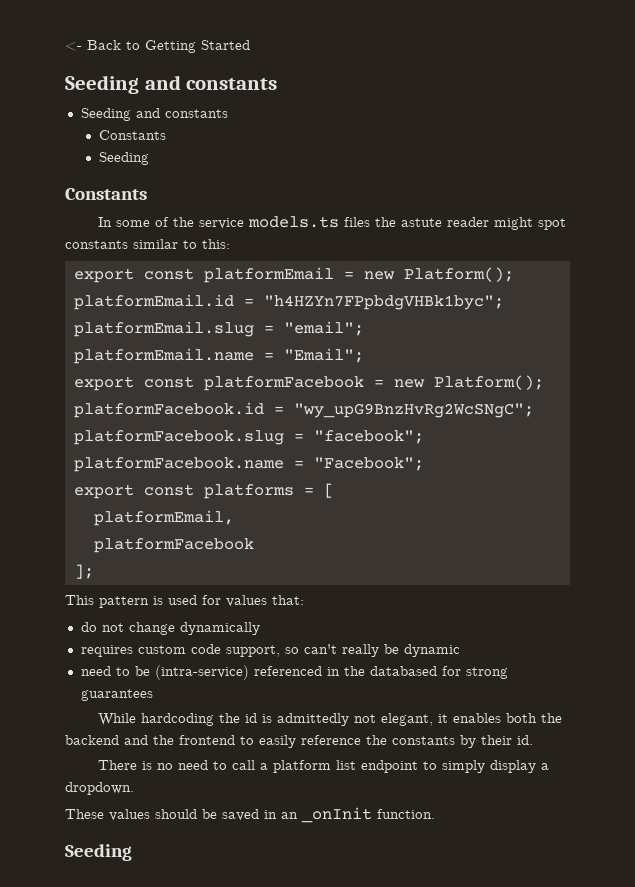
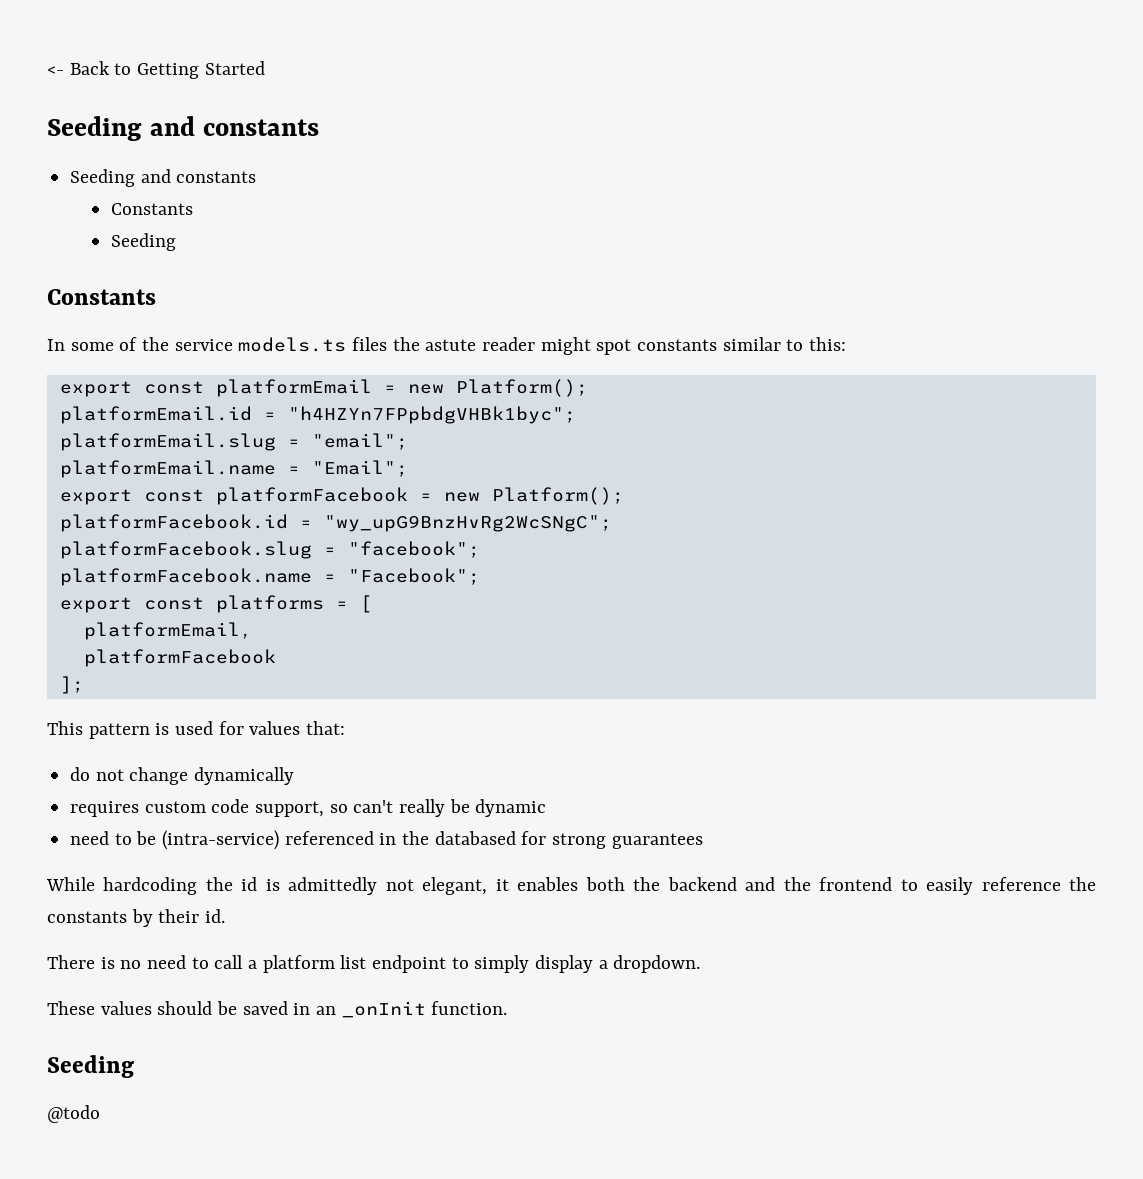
+ @todo

